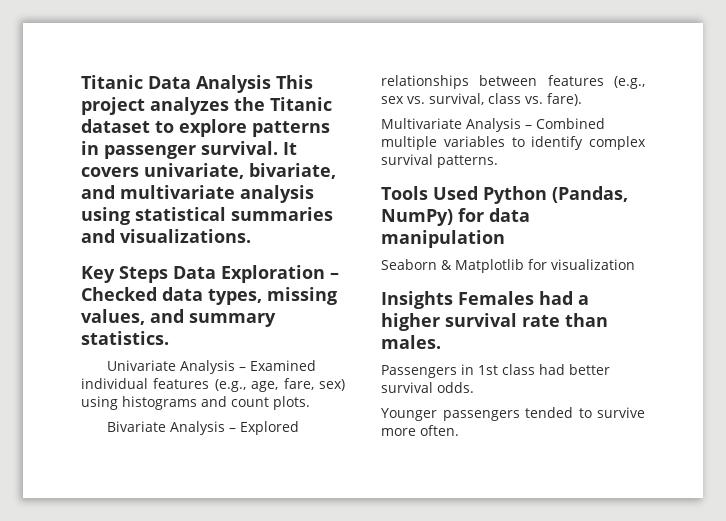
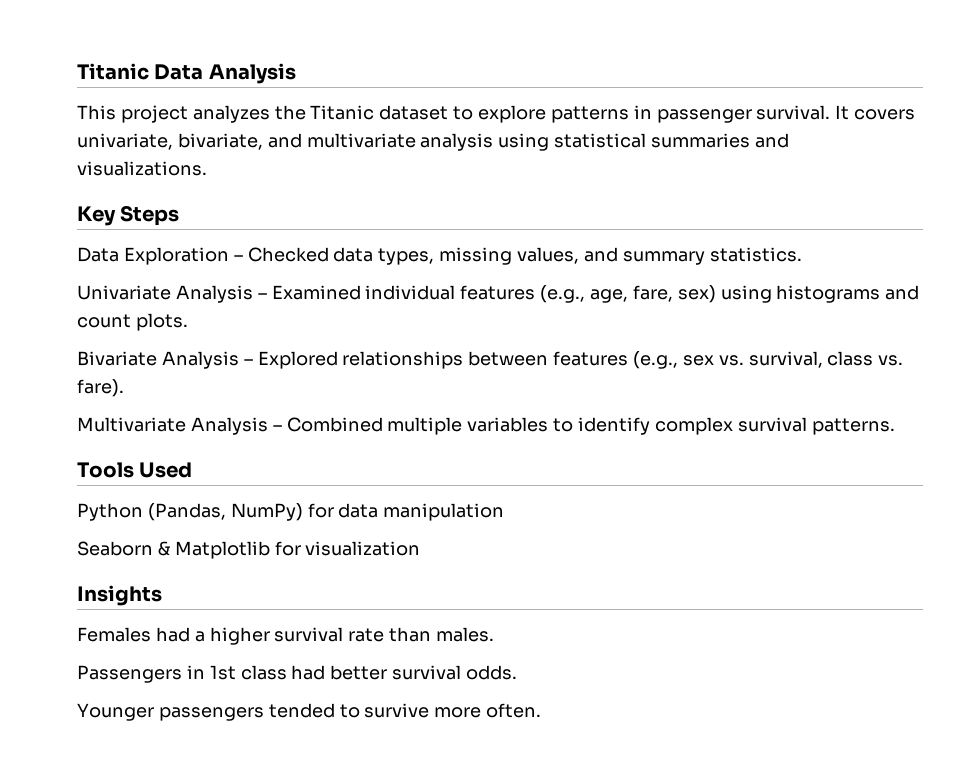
- Titanic Data Analysis This project analyzes the Titanic dataset to explore patterns in passenger survival.
+ Titanic Data Analysis
+ This project analyzes the Titanic dataset to explore patterns in passenger survival.
- Key Steps Data Exploration – Checked data types, missing values, and summary statistics.
+ Key Steps
+ Data Exploration – Checked data types, missing values, and summary statistics.
- Tools Used Python (Pandas, NumPy) for data manipulation
+ Tools Used
+ Python (Pandas, NumPy) for data manipulation
- Insights Females had a higher survival rate than males.
+ Insights
+ Females had a higher survival rate than males.

